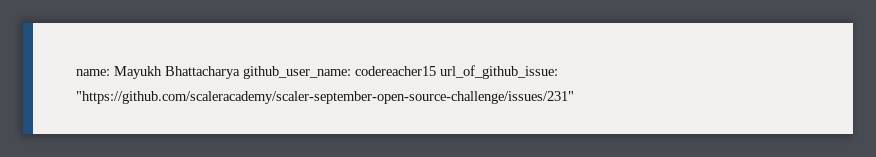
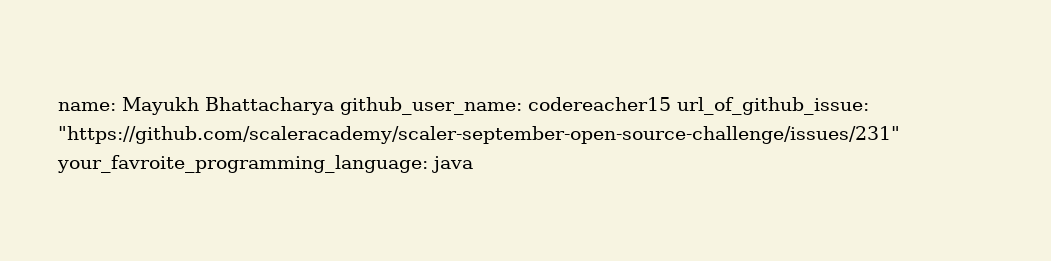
- name: Mayukh Bhattacharya github_user_name: codereacher15 url_of_github_issue: "https://github.com/scaleracademy/scaler-september-open-source-challenge/issues/231"
+ name: Mayukh Bhattacharya github_user_name: codereacher15 url_of_github_issue: "https://github.com/scaleracademy/scaler-september-open-source-challenge/issues/231" your_favroite_programming_language: java

